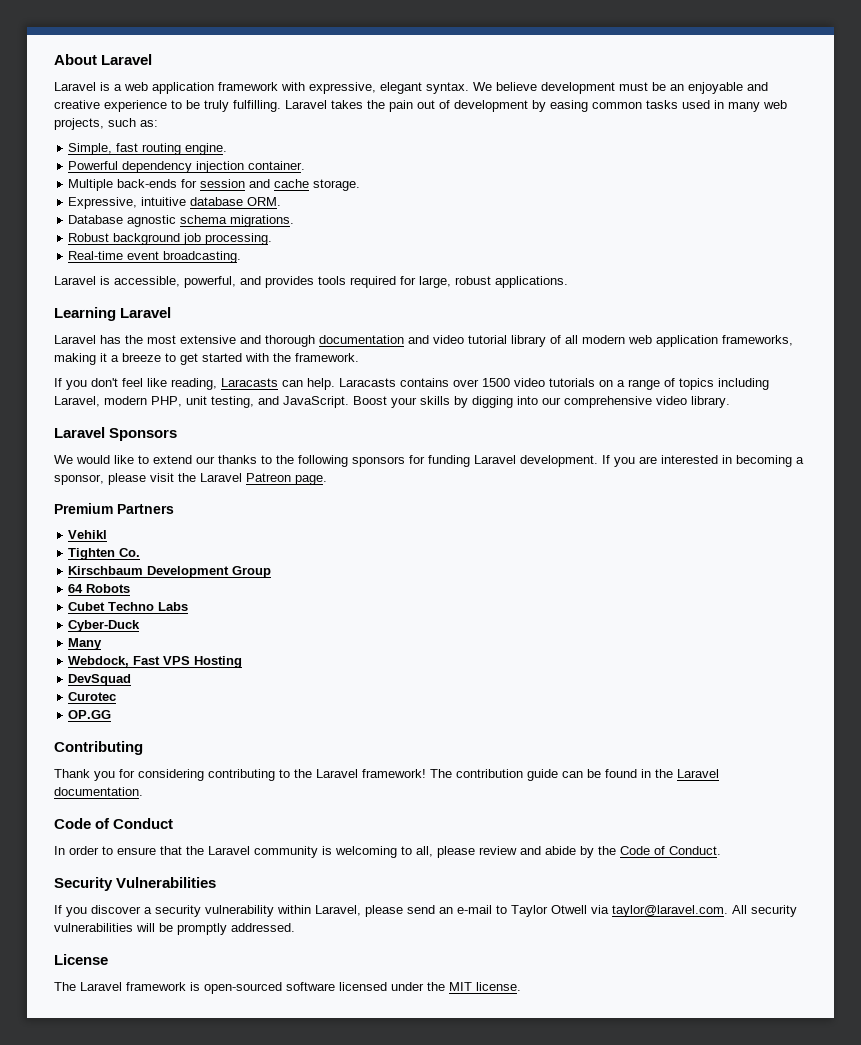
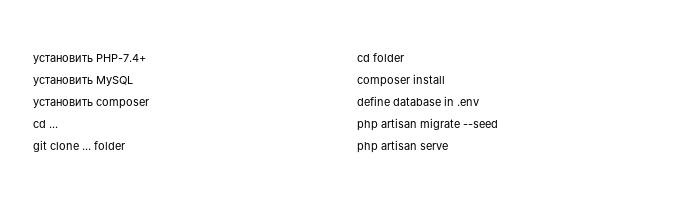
- About Laravel
- Laravel is a web application framework with expressive, elegant syntax. We believe development must be an enjoyable and creative experience to be truly fulfilling. Laravel takes the pain out of development by easing common tasks used in many web projects, such as:
- Simple, fast routing engine.
- Powerful dependency injection container.
- Multiple back-ends for session and cache storage.
- Expressive, intuitive database ORM.
- Database agnostic schema migrations.
- Robust background job processing.
- Real-time event broadcasting.
- Laravel is accessible, powerful, and provides tools required for large, robust applications.
- Learning Laravel
- Laravel has the most extensive and thorough documentation and video tutorial library of all modern web application frameworks, making it a breeze to get started with the framework.
- If you don't feel like reading, Laracasts can help. Laracasts contains over 1500 video tutorials on a range of topics including Laravel, modern PHP, unit testing, and JavaScript. Boost your skills by digging into our comprehensive video library.
- Laravel Sponsors
- We would like to extend our thanks to the following sponsors for funding Laravel development. If you are interested in becoming a sponsor, please visit the Laravel Patreon page.
- Premium Partners
- Vehikl
- Tighten Co.
- Kirschbaum Development Group
- 64 Robots
- Cubet Techno Labs
- Cyber-Duck
- Many
- Webdock, Fast VPS Hosting
- DevSquad
- Curotec
- OP.GG
- Contributing
- Thank you for considering contributing to the Laravel framework! The contribution guide can be found in the Laravel documentation.
- Code of Conduct
- In order to ensure that the Laravel community is welcoming to all, please review and abide by the Code of Conduct.
- Security Vulnerabilities
- If you discover a security vulnerability within Laravel, please send an e-mail to Taylor Otwell via taylor@laravel.com. All security vulnerabilities will be promptly addressed.
- License
- The Laravel framework is open-sourced software licensed under the MIT license.
+ установить PHP-7.4+
+ установить MySQL
+ установить composer
+ cd ...
+ git clone ... folder
+ cd folder
+ composer install
+ define database in .env
+ php artisan migrate --seed
+ php artisan serve

